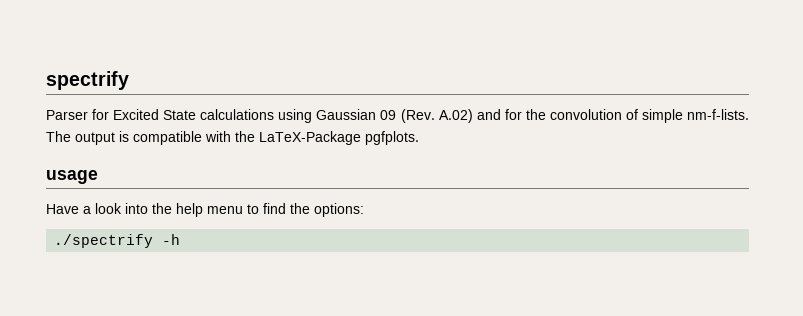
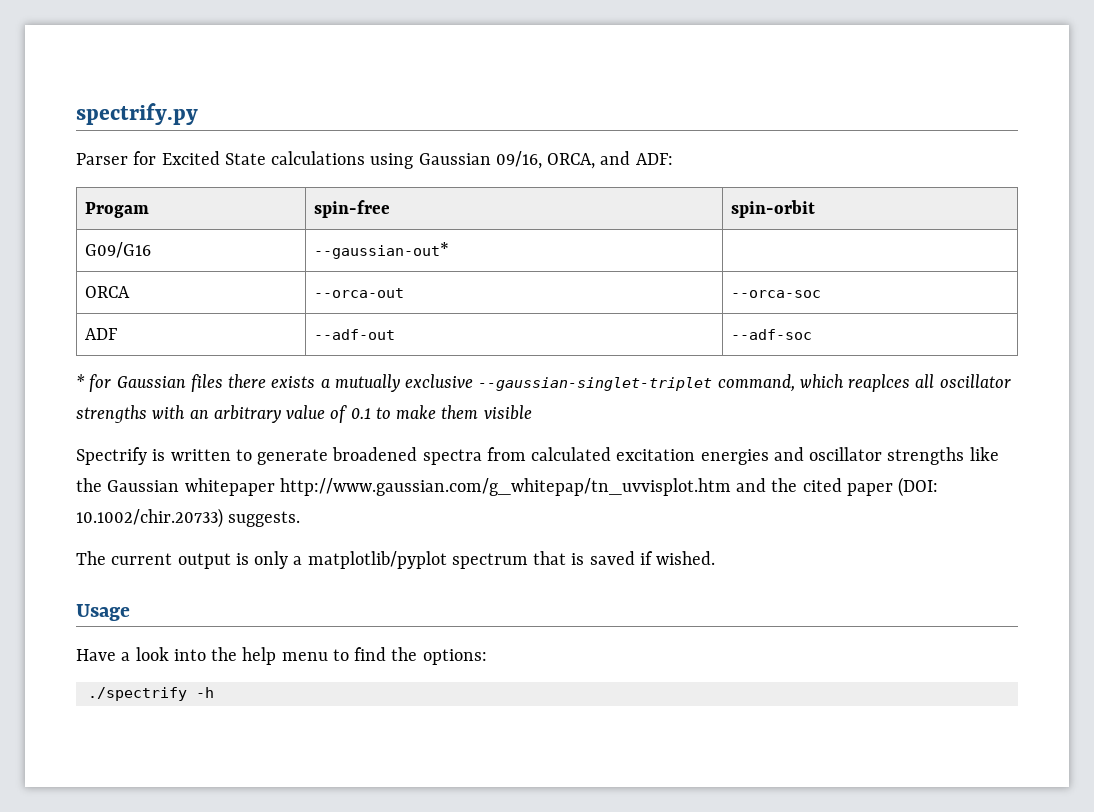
- spectrify
+ spectrify.py
- Parser for Excited State calculations using Gaussian 09 (Rev. A.02) and for the convolution of simple nm-f-lists. The output is compatible with the LaTeX-Package pgfplots.
- usage
+ Parser for Excited State calculations using Gaussian 09/16, ORCA, and ADF:
+ Progam | spin-free | spin-orbit
+ G09/G16 | --gaussian-out* |
+ ORCA | --orca-out | --orca-soc
+ ADF | --adf-out | --adf-soc
+ * for Gaussian files there exists a mutually exclusive --gaussian-singlet-triplet command, which reaplces all oscillator strengths with an arbitrary value of 0.1 to make them visible
+ Spectrify is written to generate broadened spectra from calculated excitation energies and oscillator strengths like the Gaussian whitepaper http://www.gaussian.com/g_whitepap/tn_uvvisplot.htm and the cited paper (DOI: 10.1002/chir.20733) suggests.
+ The current output is only a matplotlib/pyplot spectrum that is saved if wished.
+ Usage

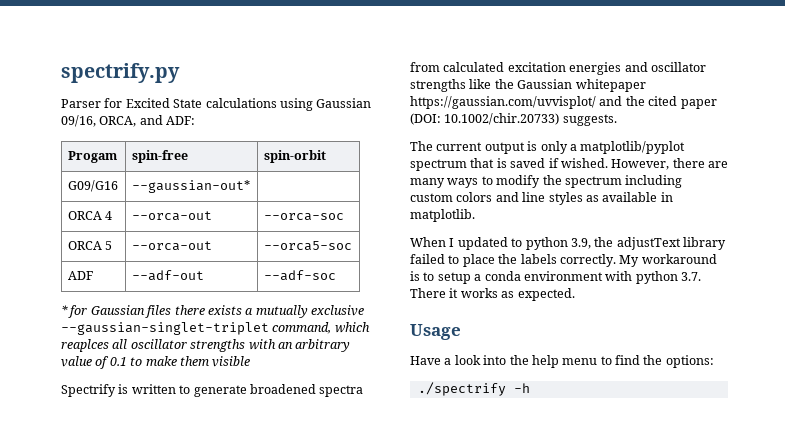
- ORCA | --orca-out | --orca-soc
+ ORCA 4 | --orca-out | --orca-soc
+ ORCA 5 | --orca-out | --orca5-soc
- Spectrify is written to generate broadened spectra from calculated excitation energies and oscillator strengths like the Gaussian whitepaper http://www.gaussian.com/g_whitepap/tn_uvvisplot.htm and the cited paper (DOI: 10.1002/chir.20733) suggests.
+ Spectrify is written to generate broadened spectra from calculated excitation energies and oscillator strengths like the Gaussian whitepaper https://gaussian.com/uvvisplot/ and the cited paper (DOI: 10.1002/chir.20733) suggests.
+ However, there are many ways to modify the spectrum including custom colors and line styles as available in matplotlib.
+ When I updated to python 3.9, the adjustText library failed to place the labels correctly. My workaround is to setup a conda environment with python 3.7. There it works as expected.

